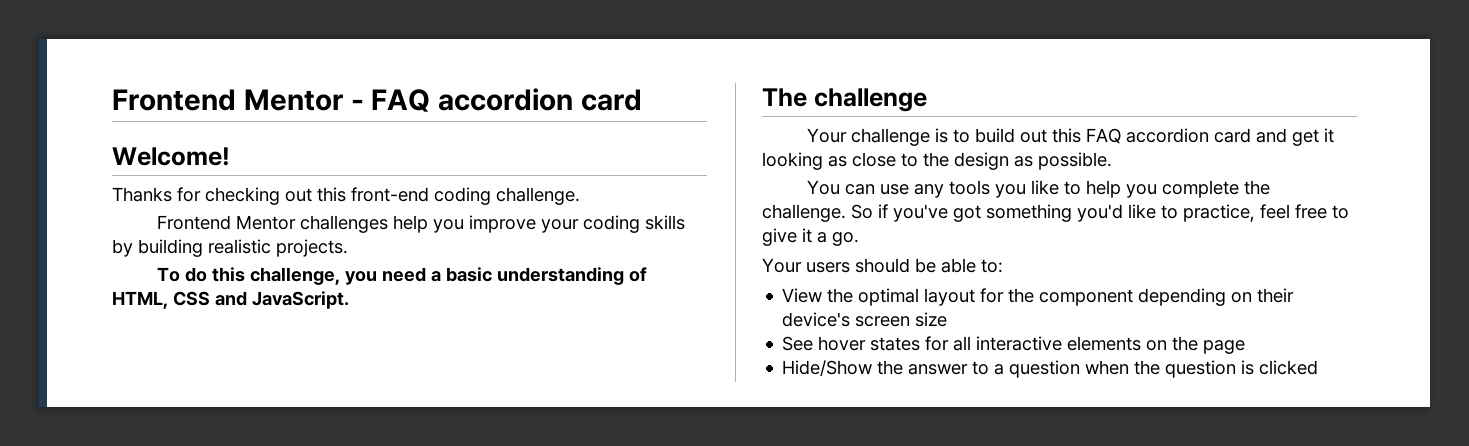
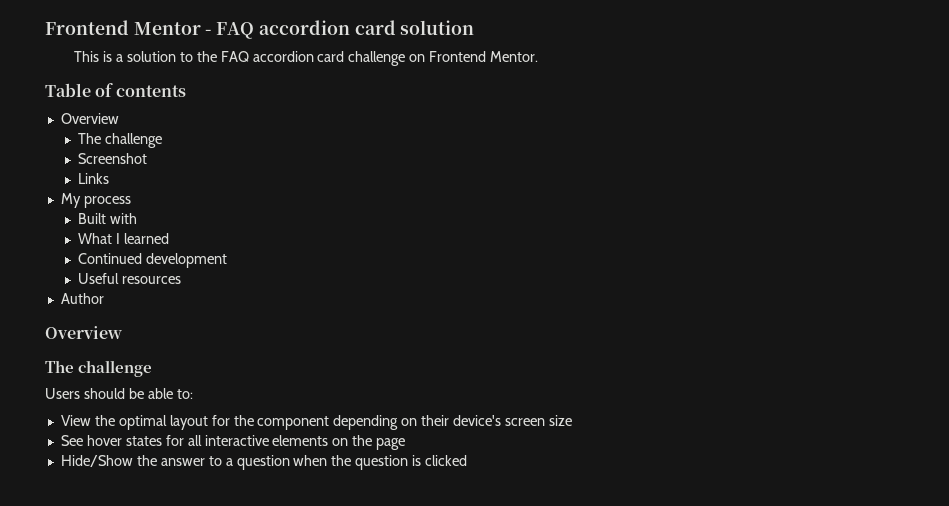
- Frontend Mentor - FAQ accordion card
- Welcome!
- Thanks for checking out this front-end coding challenge.
- Frontend Mentor challenges help you improve your coding skills by building realistic projects.
- To do this challenge, you need a basic understanding of HTML, CSS and JavaScript.
+ Frontend Mentor - FAQ accordion card solution
+ This is a solution to the FAQ accordion card challenge on Frontend Mentor.
+ Table of contents
+ Overview
  The challenge
- Your challenge is to build out this FAQ accordion card and get it looking as close to the design as possible.
- You can use any tools you like to help you complete the challenge. So if you've got something you'd like to practice, feel free to give it a go.
- Your users should be able to:
+ Screenshot
+ Links
+ My process
+ Built with
+ What I learned
+ Continued development
+ Useful resources
+ Author
+ Overview
+ The challenge
+ Users should be able to:

